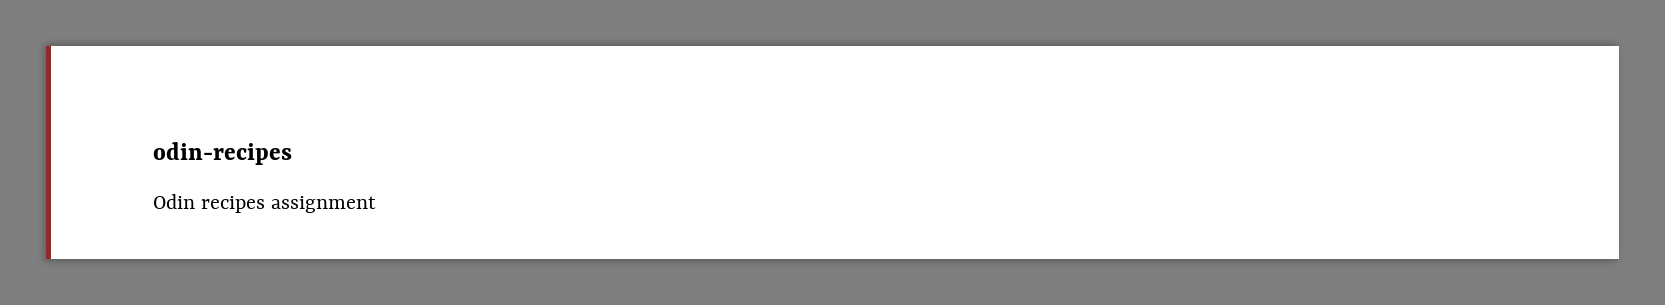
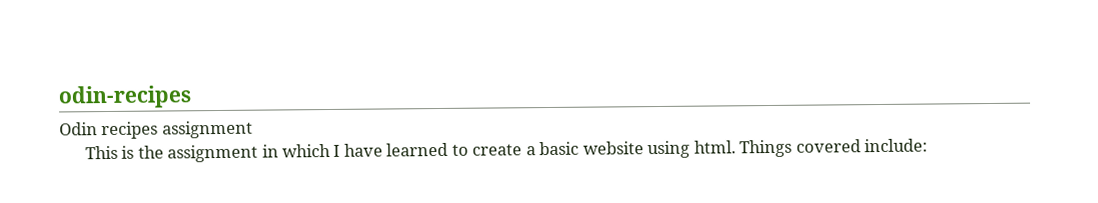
+ This is the assignment in which I have learned to create a basic website using html. Things covered include:

